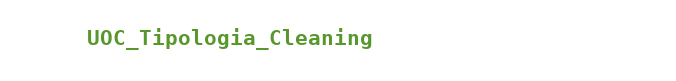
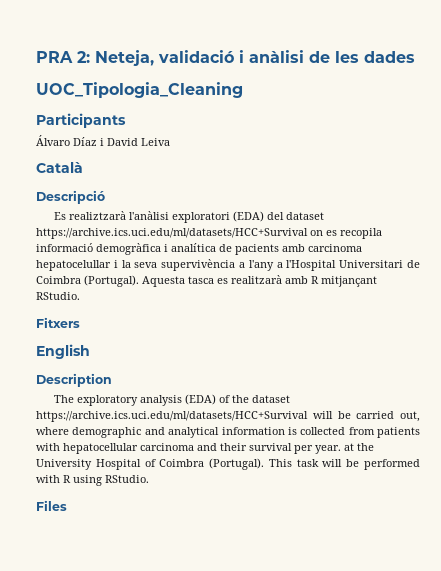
+ PRA 2: Neteja, validació i anàlisi de les dades
  UOC_Tipologia_Cleaning
+ Participants
+ Álvaro Díaz i David Leiva
+ Català
+ Descripció
+ Es realiztzarà l'anàlisi exploratori (EDA) del dataset https://archive.ics.uci.edu/ml/datasets/HCC+Survival on es recopila informació demogràfica i analítica de pacients amb carcinoma hepatocelullar i la seva supervivència a l'any a l'Hospital Universitari de Coimbra (Portugal). Aquesta tasca es realitzarà amb R mitjançant RStudio.
+ Fitxers
+ English
+ Description
+ The exploratory analysis (EDA) of the dataset https://archive.ics.uci.edu/ml/datasets/HCC+Survival will be carried out, where demographic and analytical information is collected from patients with hepatocellular carcinoma and their survival per year. at the University Hospital of Coimbra (Portugal). This task will be performed with R using RStudio.
+ Files

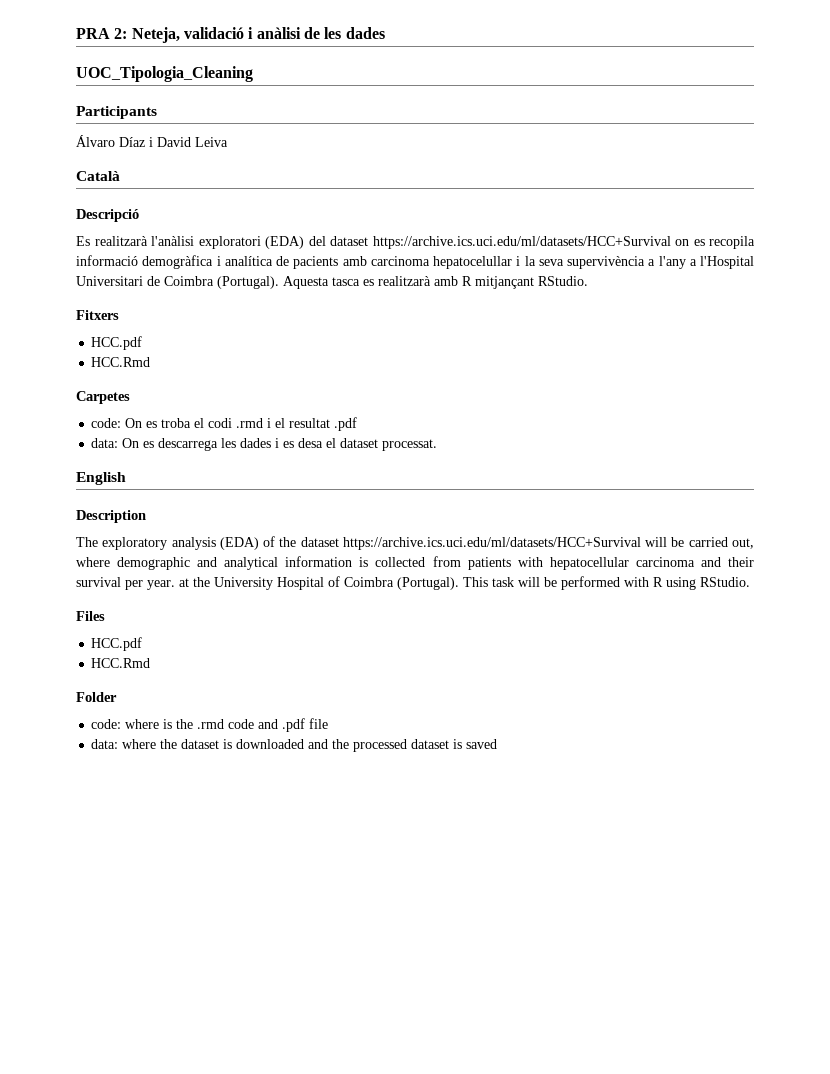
- Es realiztzarà l'anàlisi exploratori (EDA) del dataset https://archive.ics.uci.edu/ml/datasets/HCC+Survival on es recopila informació demogràfica i analítica de pacients amb carcinoma hepatocelullar i la seva supervivència a l'any a l'Hospital Universitari de Coimbra (Portugal).
+ Es realitzarà l'anàlisi exploratori (EDA) del dataset https://archive.ics.uci.edu/ml/datasets/HCC+Survival on es recopila informació demogràfica i analítica de pacients amb carcinoma hepatocelullar i la seva supervivència a l'any a l'Hospital Universitari de Coimbra (Portugal).
  Fitxers
+ HCC.pdf
+ HCC.Rmd
+ Carpetes
+ code: On es troba el codi .rmd i el resultat .pdf
+ data: On es descarrega les dades i es desa el dataset processat.
  Files
+ HCC.pdf
+ HCC.Rmd
+ Folder
+ code: where is the .rmd code and .pdf file
+ data: where the dataset is downloaded and the processed dataset is saved

